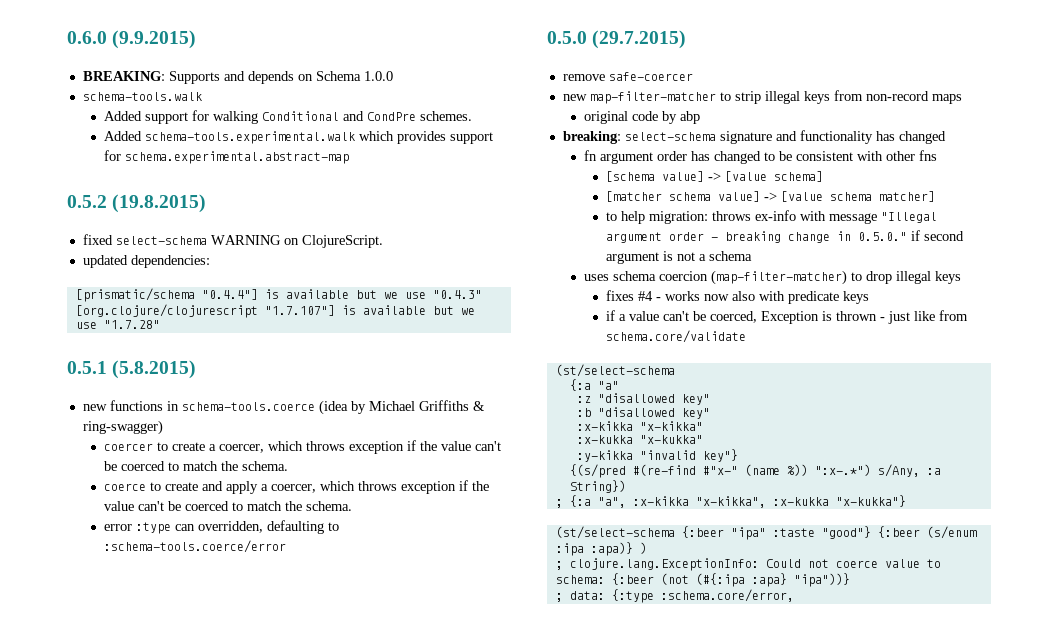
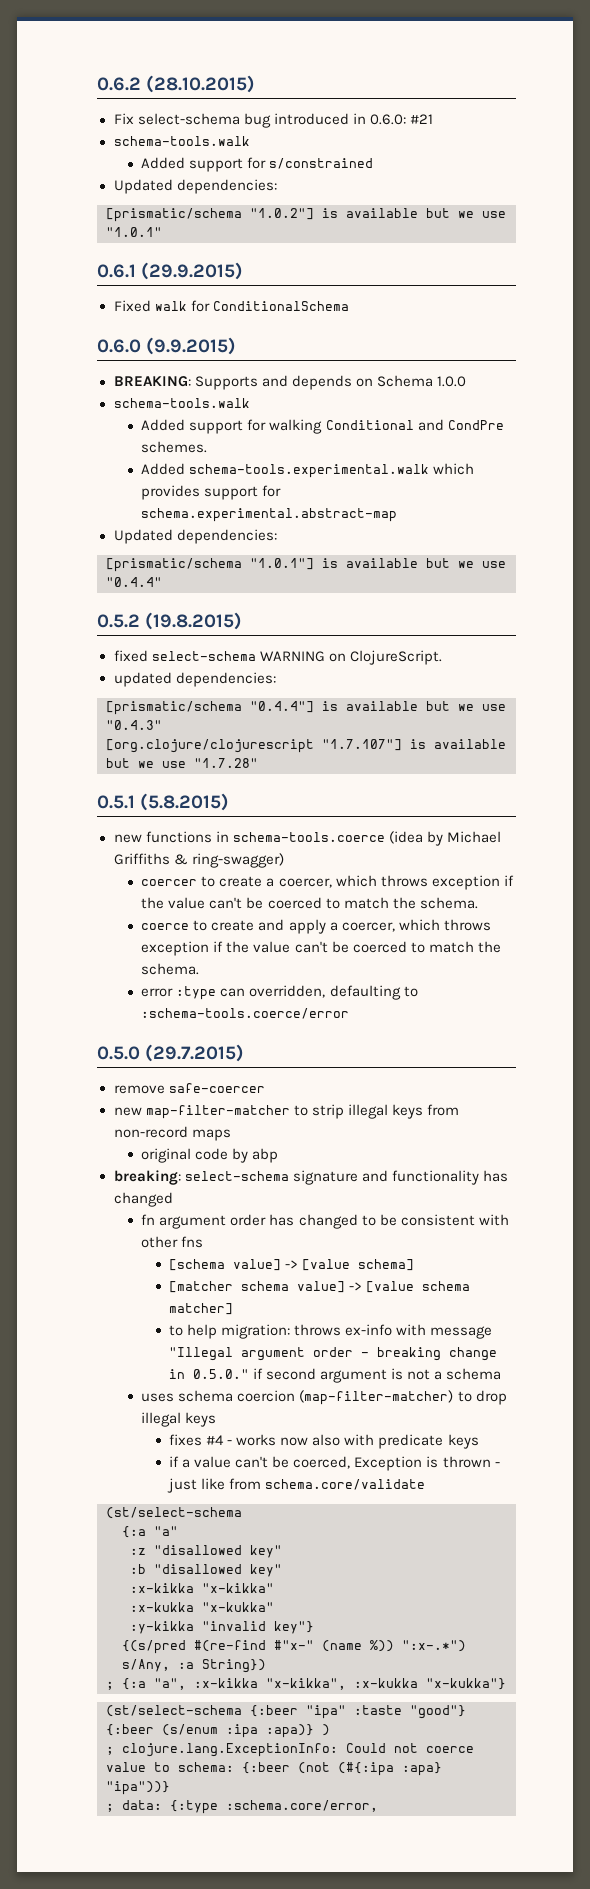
+ 0.6.2 (28.10.2015)
+ Fix select-schema bug introduced in 0.6.0: #21
+ schema-tools.walk
+ Added support for s/constrained
+ Updated dependencies:
+ [prismatic/schema "1.0.2"] is available but we use "1.0.1"
+ 0.6.1 (29.9.2015)
+ Fixed walk for ConditionalSchema
  Added schema-tools.experimental.walk which provides support for schema.experimental.abstract-map
+ Updated dependencies:
+ [prismatic/schema "1.0.1"] is available but we use "0.4.4"

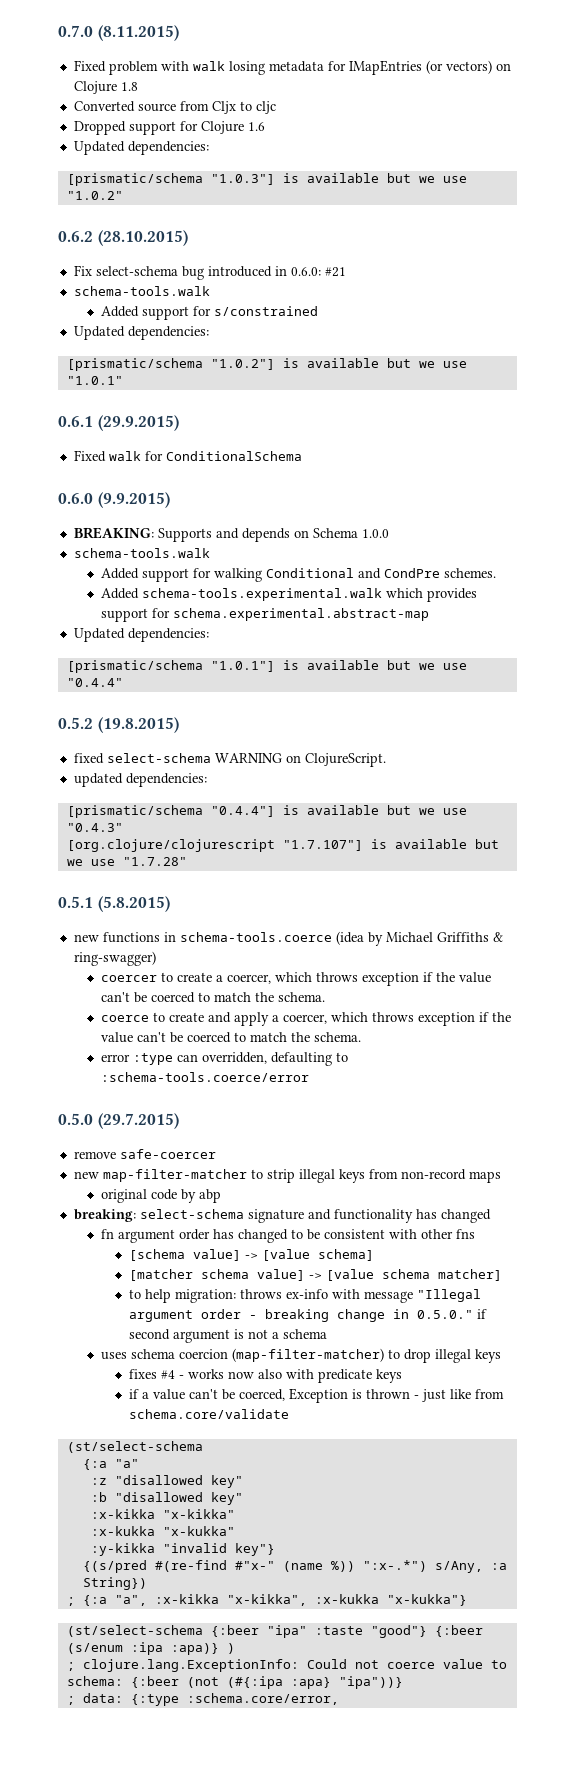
+ 0.7.0 (8.11.2015)
+ Fixed problem with walk losing metadata for IMapEntries (or vectors) on Clojure 1.8
+ Converted source from Cljx to cljc
+ Dropped support for Clojure 1.6
+ Updated dependencies:
+ [prismatic/schema "1.0.3"] is available but we use "1.0.2"

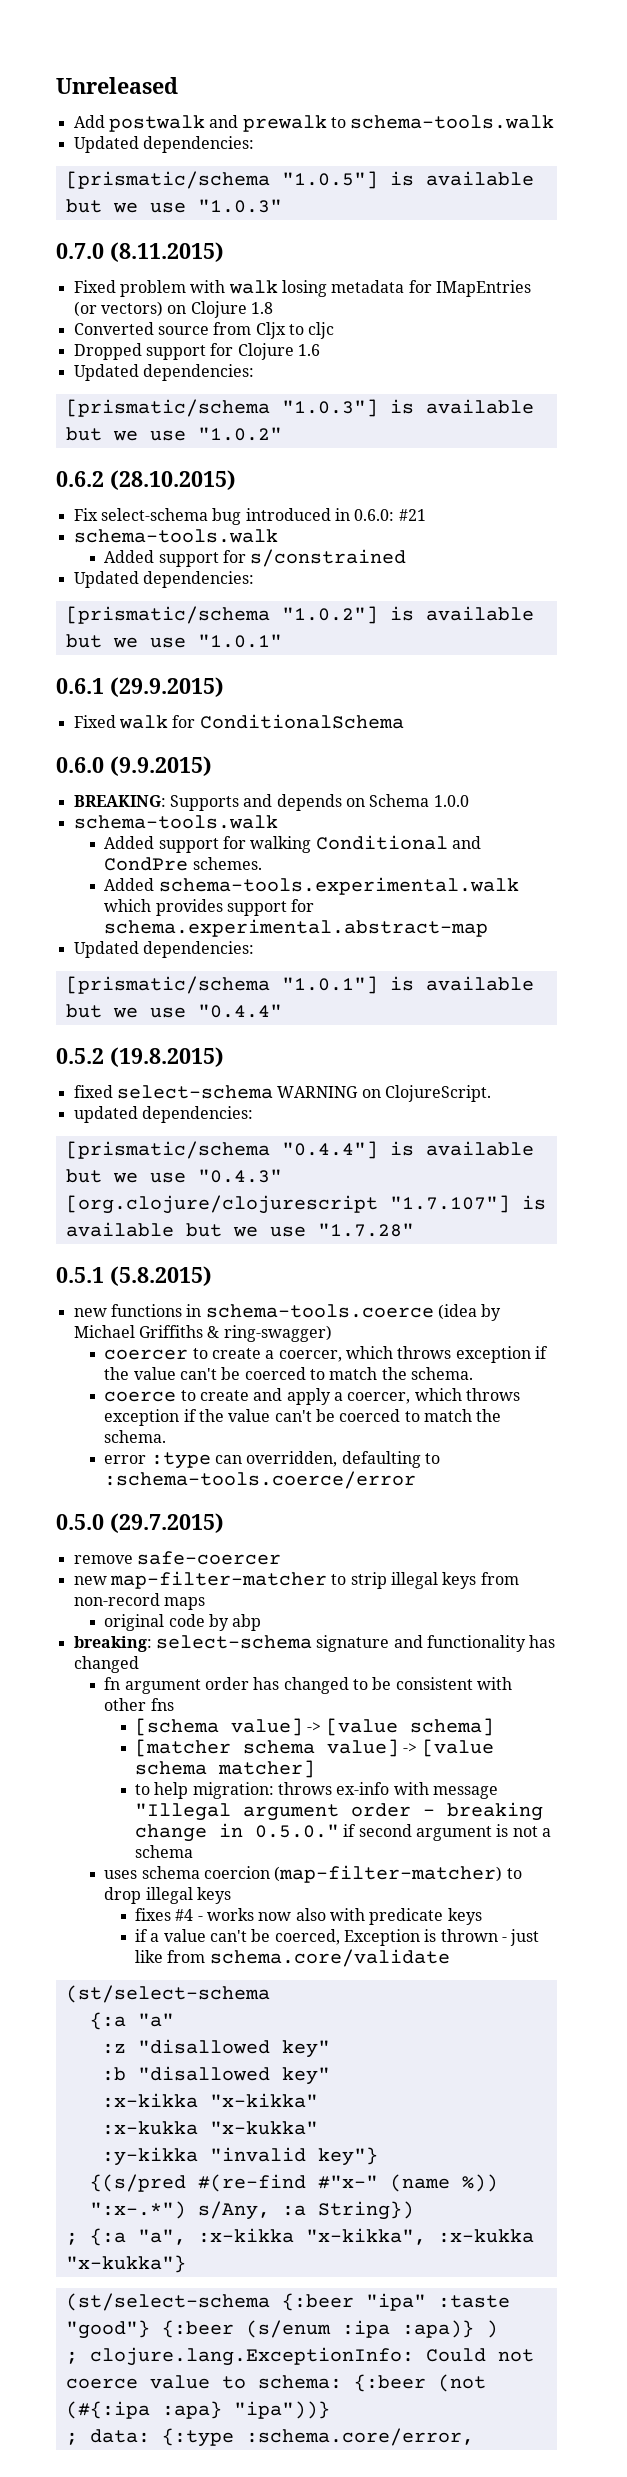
+ Unreleased
+ Add postwalk and prewalk to schema-tools.walk
+ Updated dependencies:
+ [prismatic/schema "1.0.5"] is available but we use "1.0.3"

